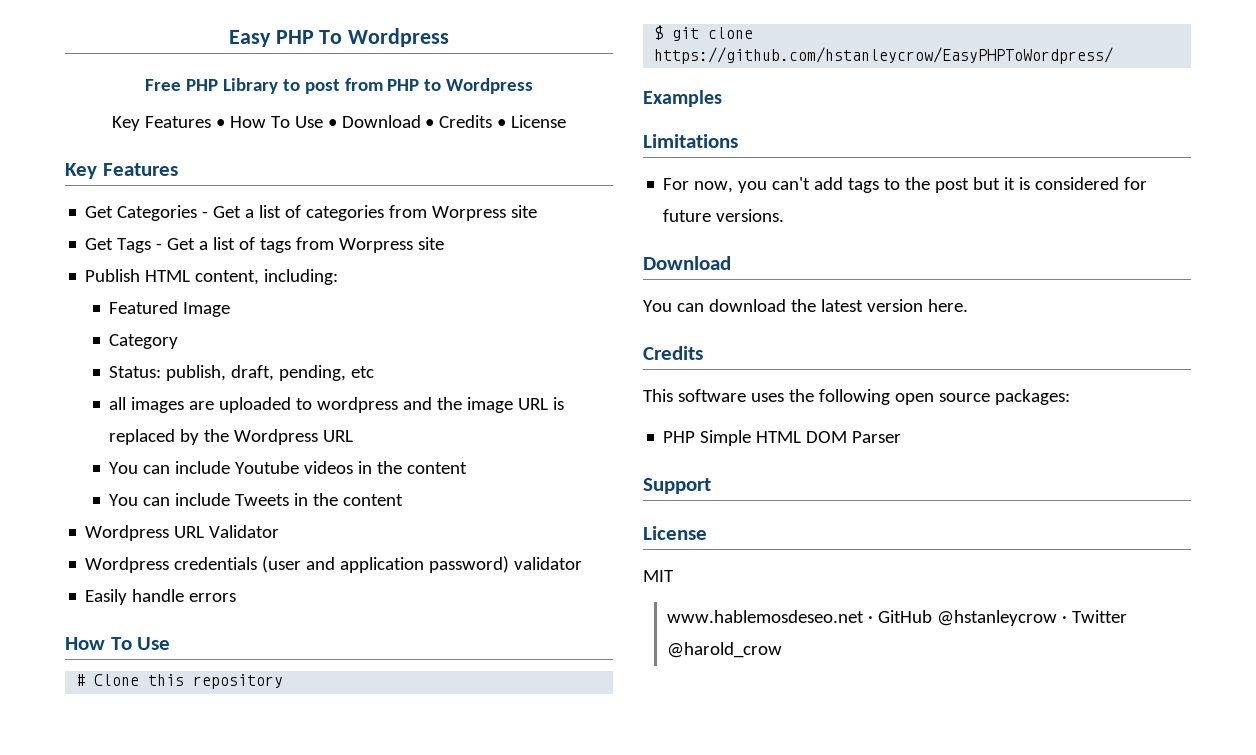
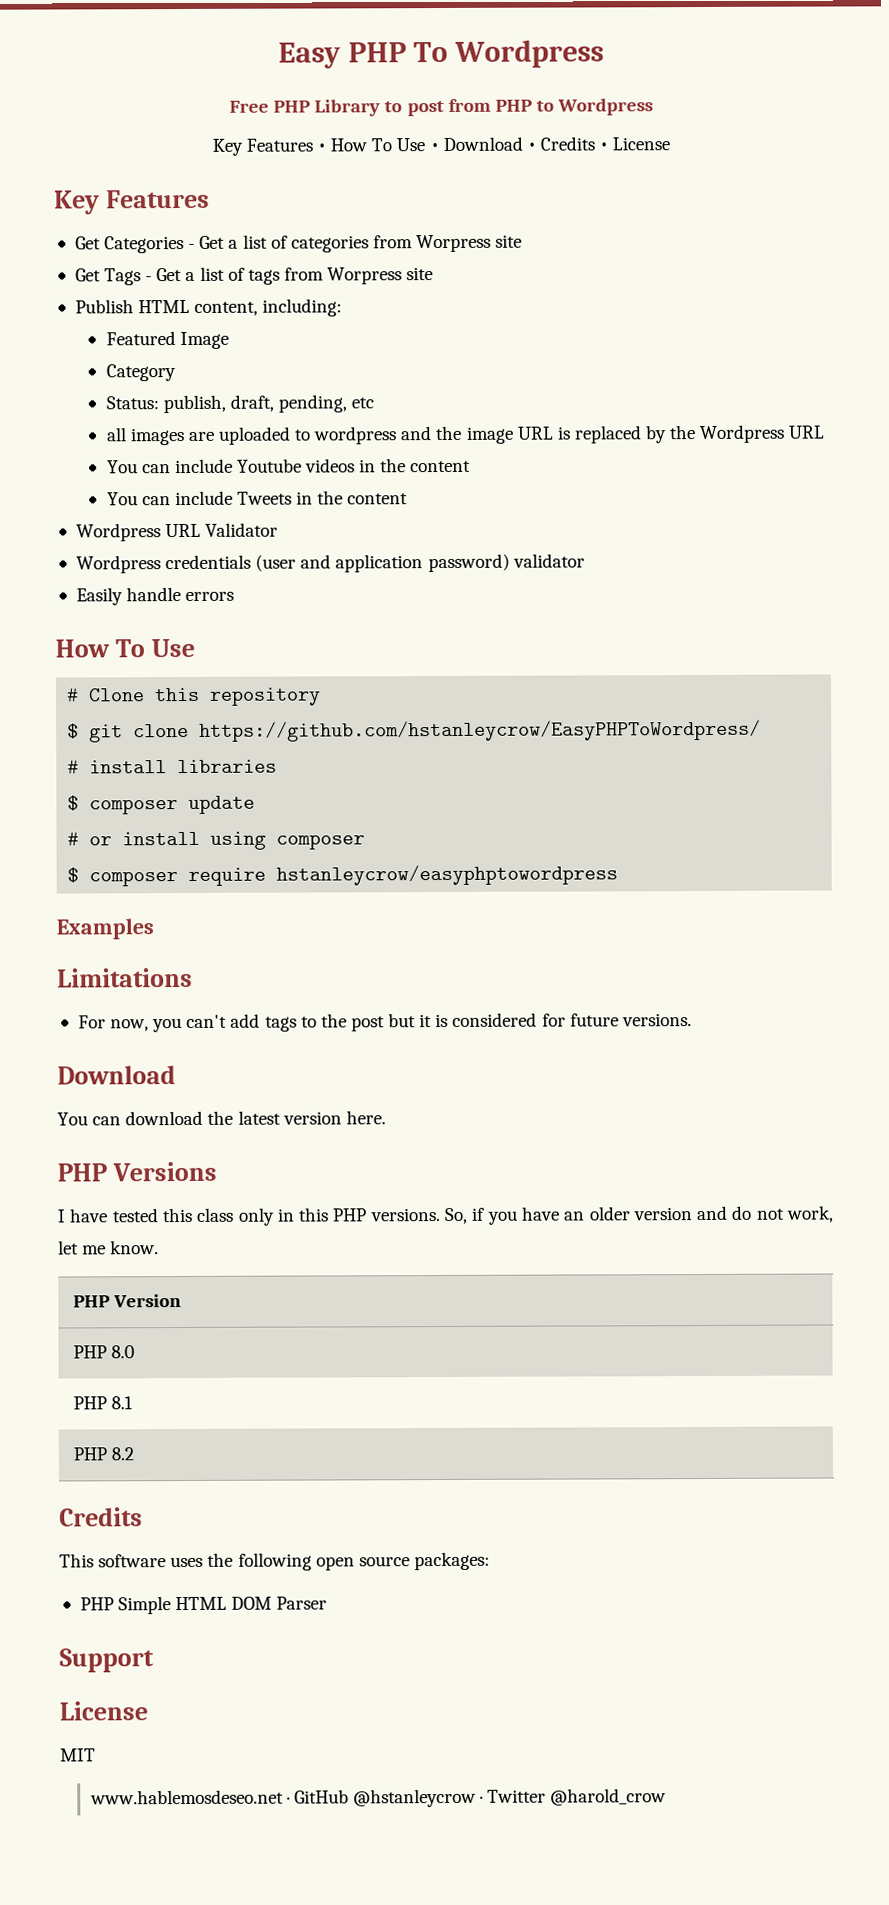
+ # install libraries
+ $ composer update
+ # or install using composer
+ $ composer require hstanleycrow/easyphptowordpress
+ PHP Versions
+ I have tested this class only in this PHP versions. So, if you have an older version and do not work, let me know.
+ PHP Version
+ PHP 8.0
+ PHP 8.1
+ PHP 8.2

